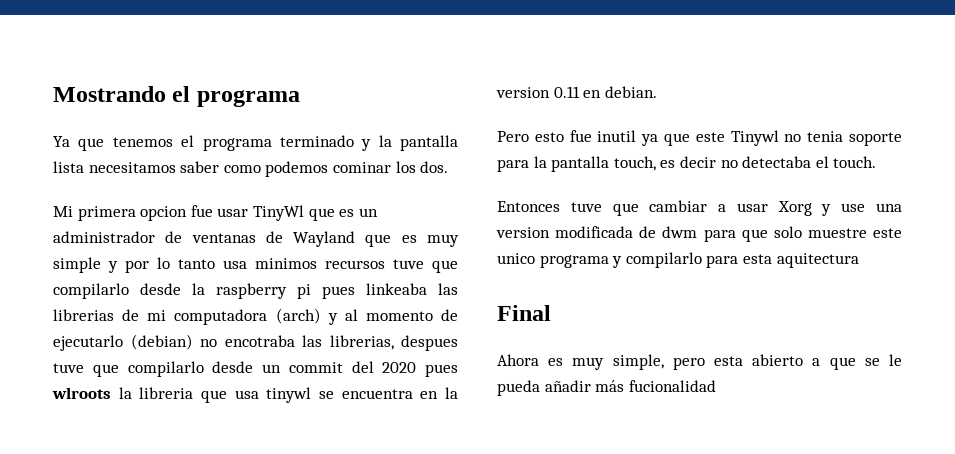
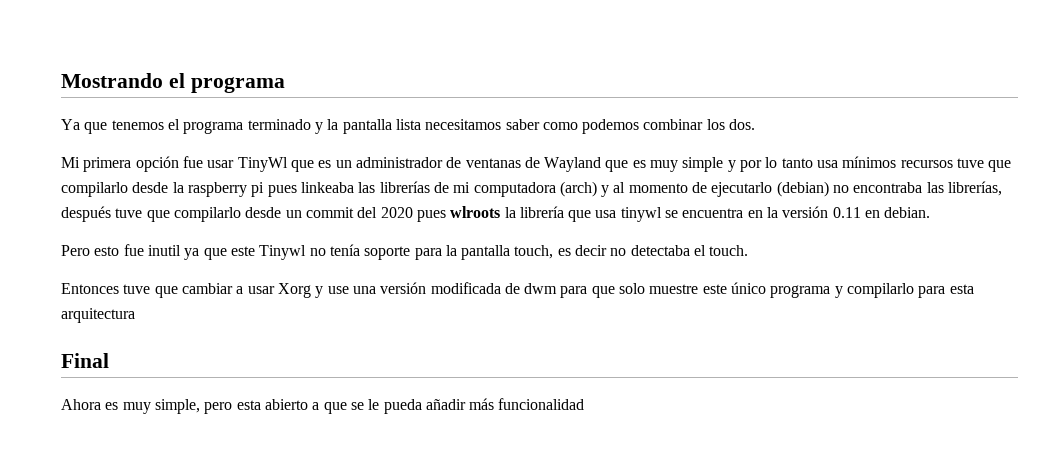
- Ya que tenemos el programa terminado y la pantalla lista necesitamos saber como podemos cominar los dos.
+ Ya que tenemos el programa terminado y la pantalla lista necesitamos saber como podemos combinar los dos.
- Mi primera opcion fue usar TinyWl que es un administrador de ventanas de Wayland que es muy simple y por lo tanto usa minimos recursos tuve que compilarlo desde la raspberry pi pues linkeaba las librerias de mi computadora (arch) y al momento de ejecutarlo (debian) no encotraba las librerias, despues tuve que compilarlo desde un commit del 2020 pues wlroots la libreria que usa tinywl se encuentra en la version 0.11 en debian.
+ Mi primera opción fue usar TinyWl que es un administrador de ventanas de Wayland que es muy simple y por lo tanto usa mínimos recursos tuve que compilarlo desde la raspberry pi pues linkeaba las librerías de mi computadora (arch) y al momento de ejecutarlo (debian) no encontraba las librerías, después tuve que compilarlo desde un commit del 2020 pues wlroots la librería que usa tinywl se encuentra en la versión 0.11 en debian.
- Pero esto fue inutil ya que este Tinywl no tenia soporte para la pantalla touch, es decir no detectaba el touch.
+ Pero esto fue inutil ya que este Tinywl no tenía soporte para la pantalla touch, es decir no detectaba el touch.
- Entonces tuve que cambiar a usar Xorg y use una version modificada de dwm para que solo muestre este unico programa y compilarlo para esta aquitectura
+ Entonces tuve que cambiar a usar Xorg y use una versión modificada de dwm para que solo muestre este único programa y compilarlo para esta arquitectura
- Ahora es muy simple, pero esta abierto a que se le pueda añadir más fucionalidad
+ Ahora es muy simple, pero esta abierto a que se le pueda añadir más funcionalidad

